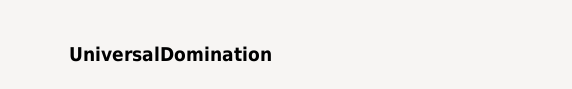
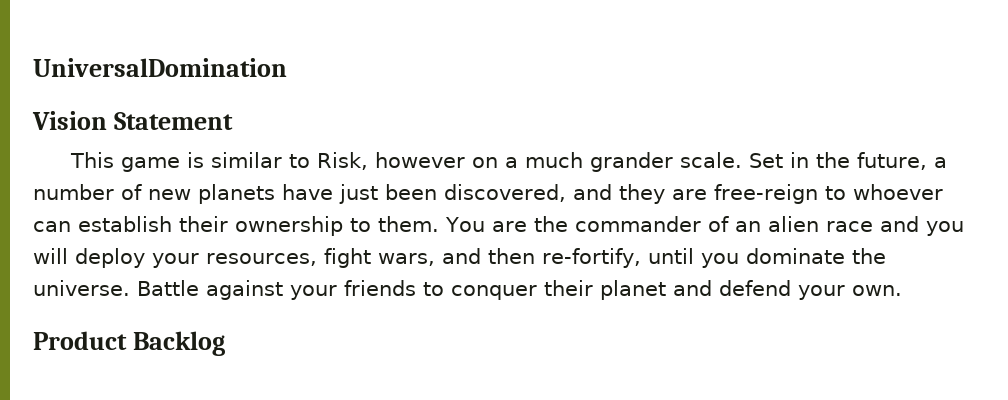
+ Vision Statement
+ This game is similar to Risk, however on a much grander scale. Set in the future, a number of new planets have just been discovered, and they are free-reign to whoever can establish their ownership to them. You are the commander of an alien race and you will deploy your resources, fight wars, and then re-fortify, until you dominate the universe. Battle against your friends to conquer their planet and defend your own.
+ Product Backlog

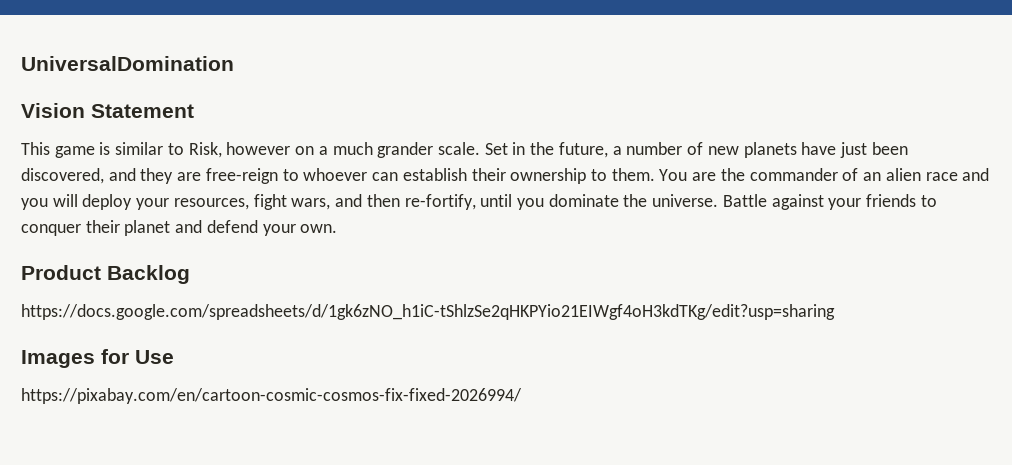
+ https://docs.google.com/spreadsheets/d/1gk6zNO_h1iC-tShlzSe2qHKPYio21EIWgf4oH3kdTKg/edit?usp=sharing
+ Images for Use
+ https://pixabay.com/en/cartoon-cosmic-cosmos-fix-fixed-2026994/

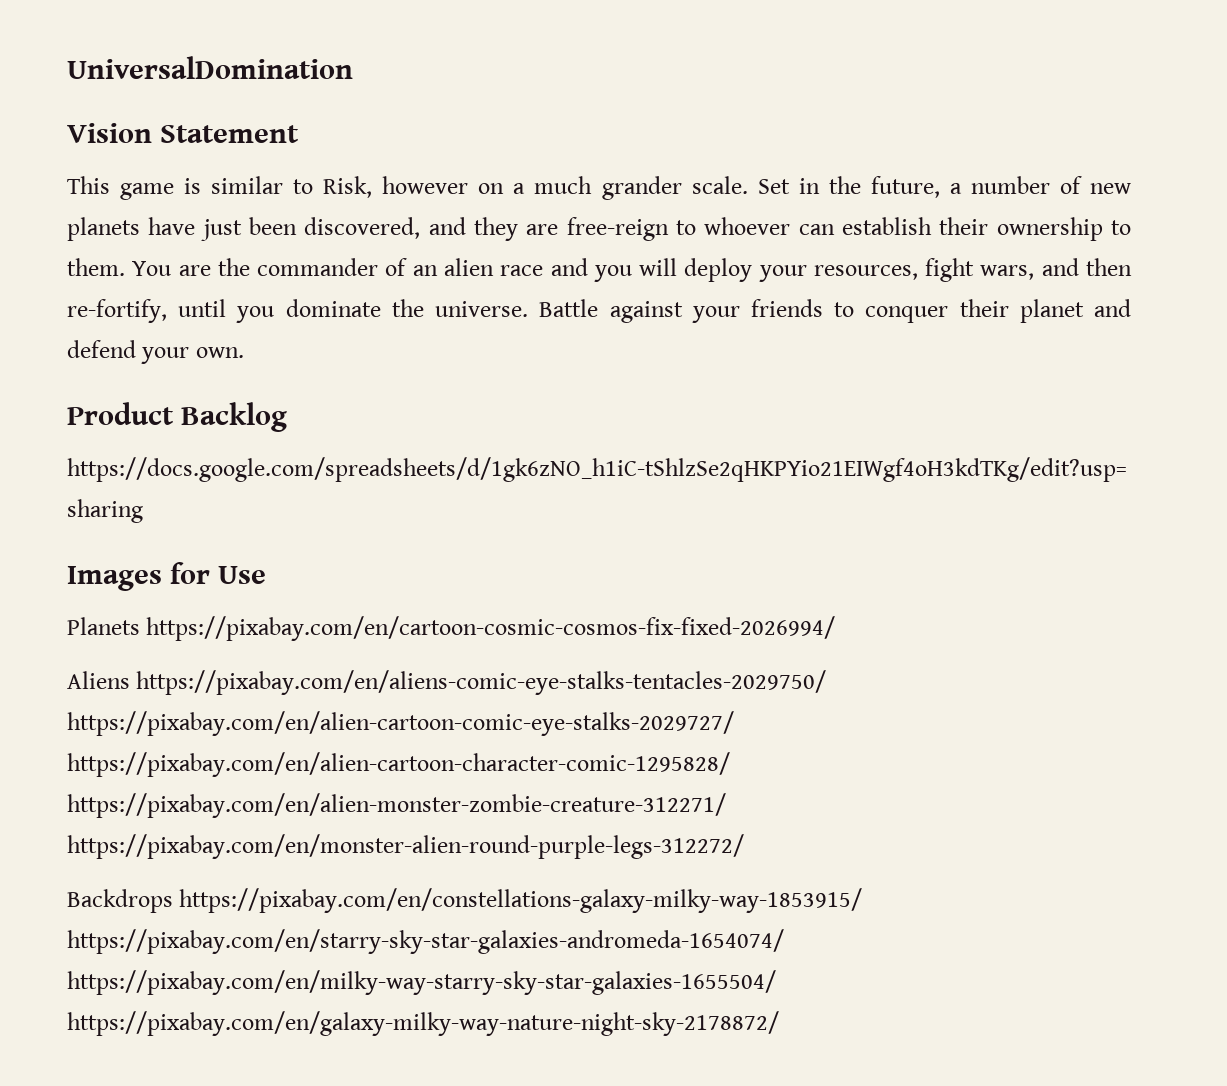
- https://pixabay.com/en/cartoon-cosmic-cosmos-fix-fixed-2026994/
+ Planets https://pixabay.com/en/cartoon-cosmic-cosmos-fix-fixed-2026994/
+ Aliens https://pixabay.com/en/aliens-comic-eye-stalks-tentacles-2029750/ https://pixabay.com/en/alien-cartoon-comic-eye-stalks-2029727/ https://pixabay.com/en/alien-cartoon-character-comic-1295828/ https://pixabay.com/en/alien-monster-zombie-creature-312271/ https://pixabay.com/en/monster-alien-round-purple-legs-312272/
+ Backdrops https://pixabay.com/en/constellations-galaxy-milky-way-1853915/ https://pixabay.com/en/starry-sky-star-galaxies-andromeda-1654074/ https://pixabay.com/en/milky-way-starry-sky-star-galaxies-1655504/ https://pixabay.com/en/galaxy-milky-way-nature-night-sky-2178872/

